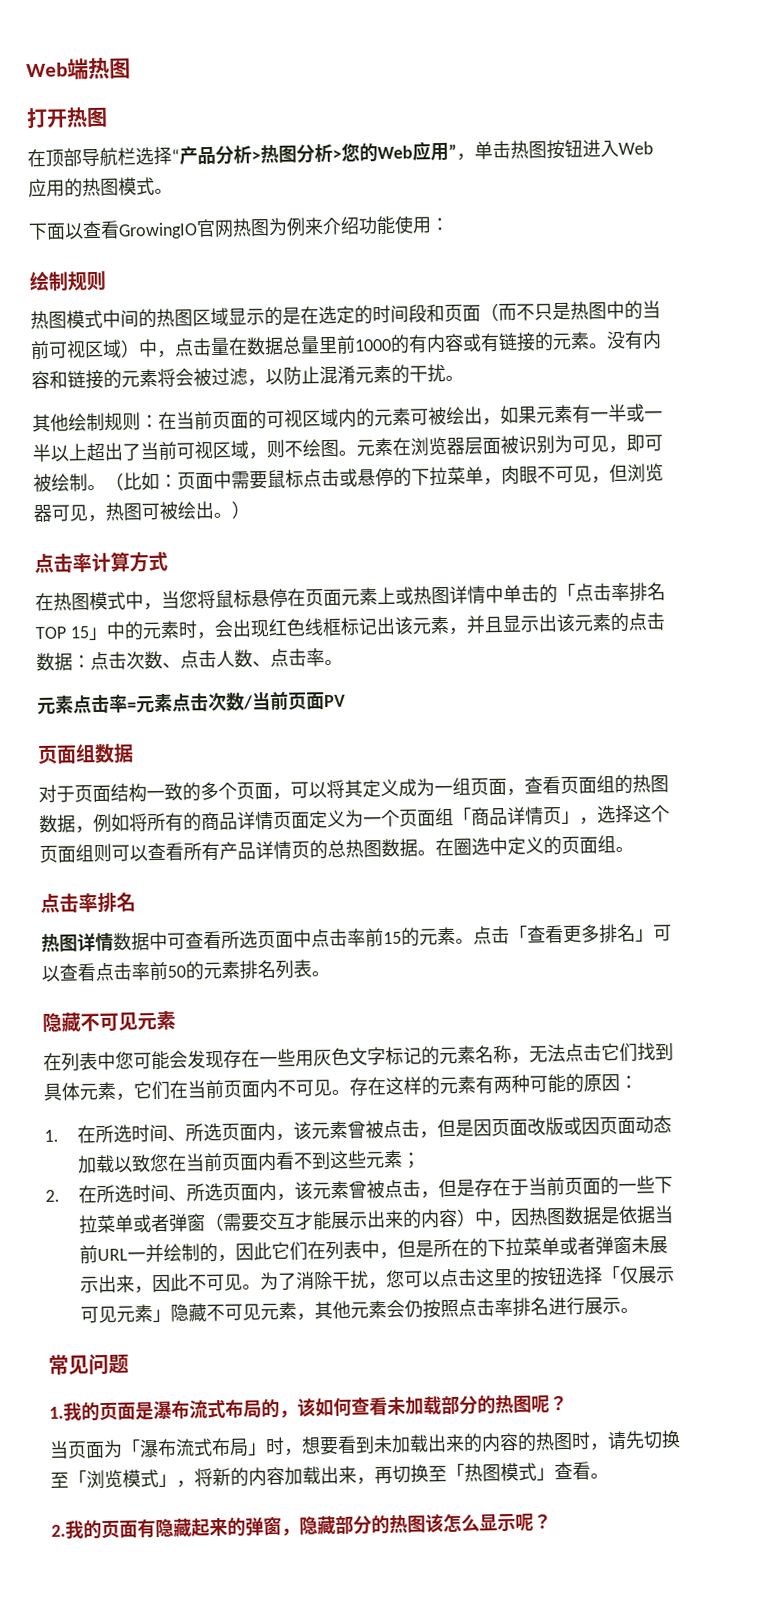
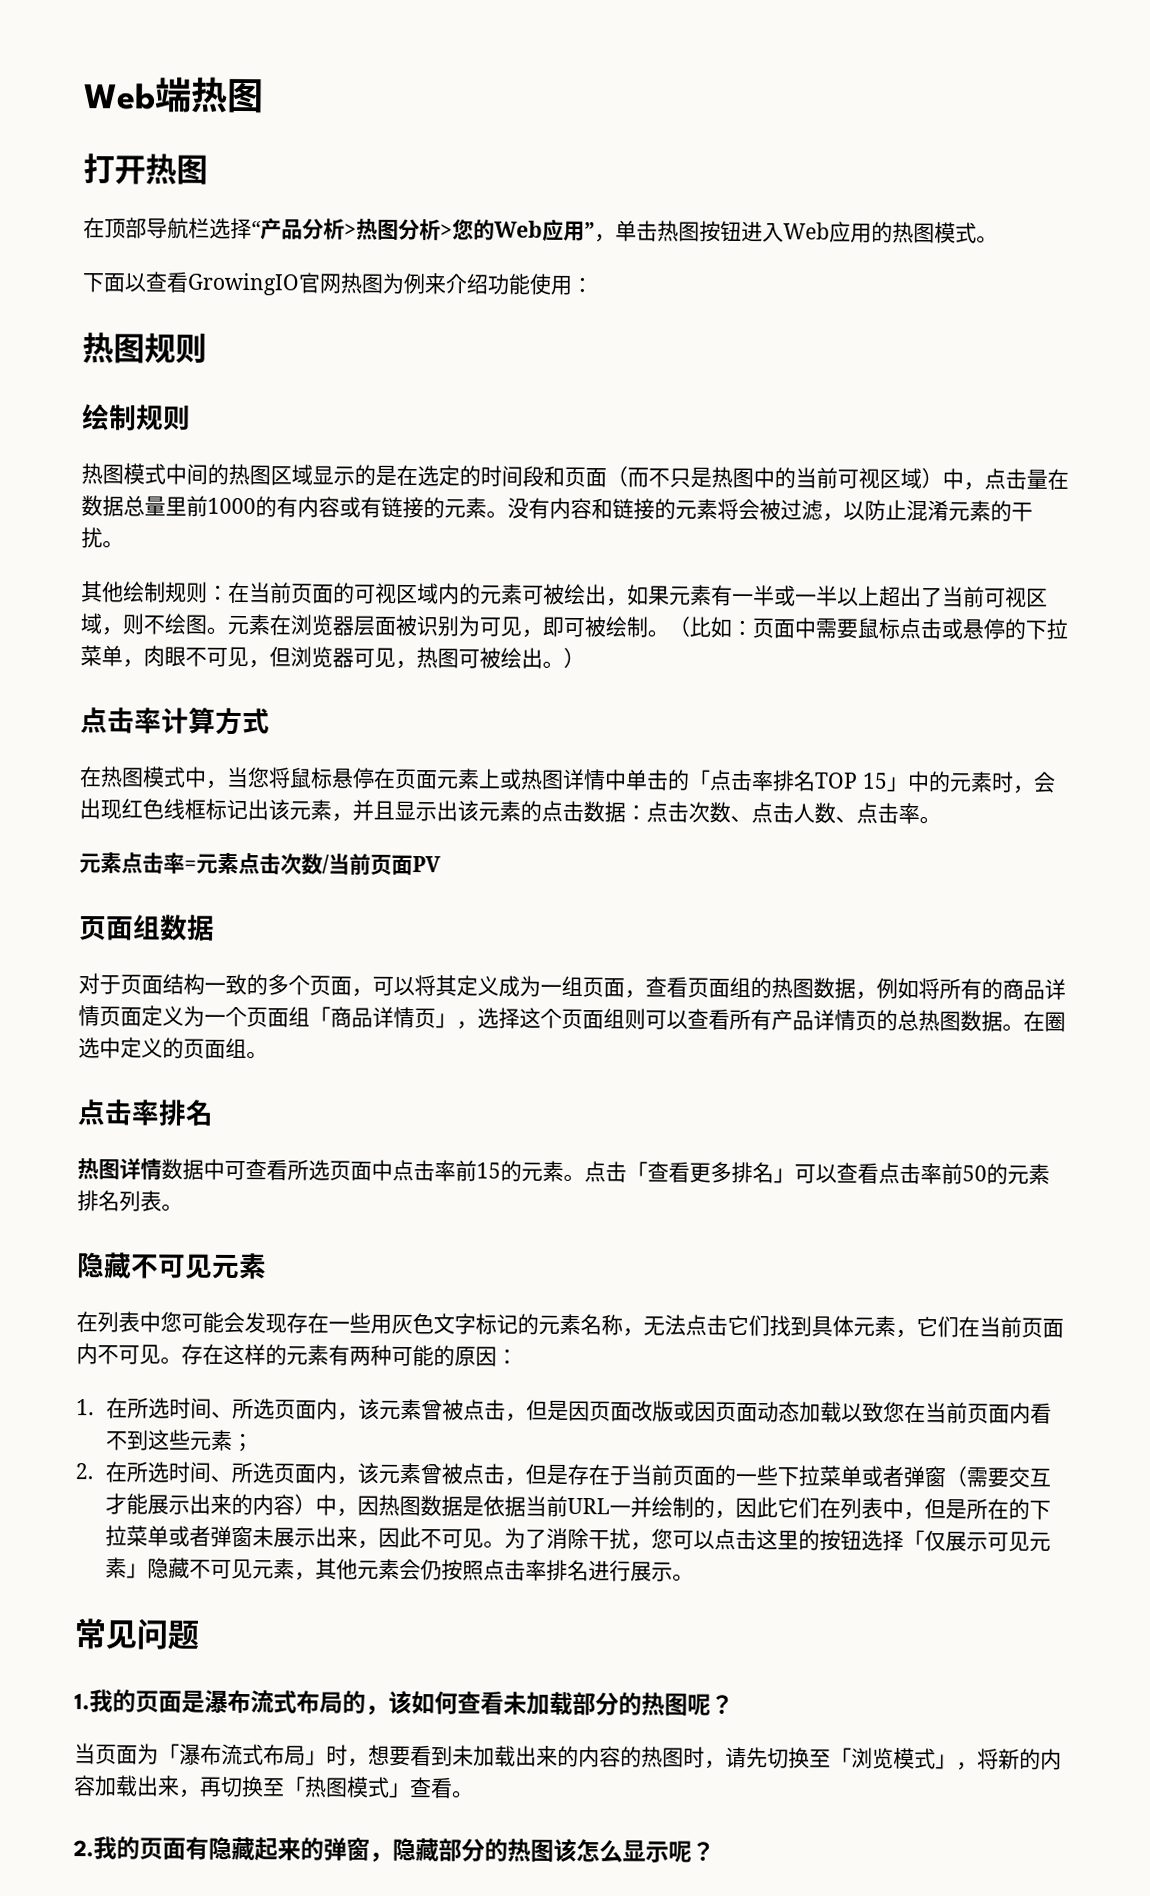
+ 热图规则

